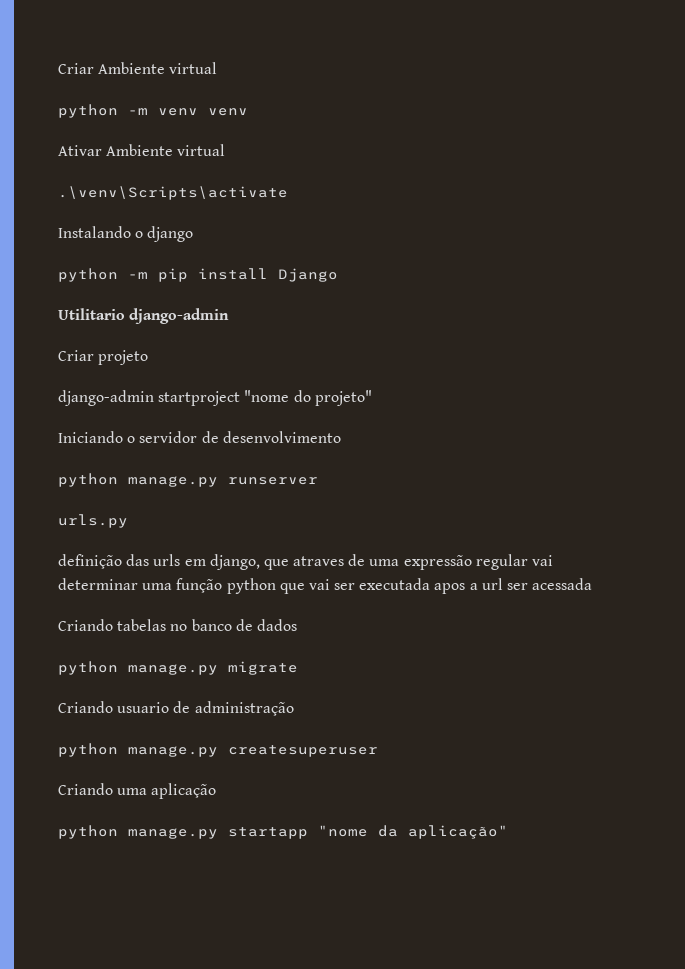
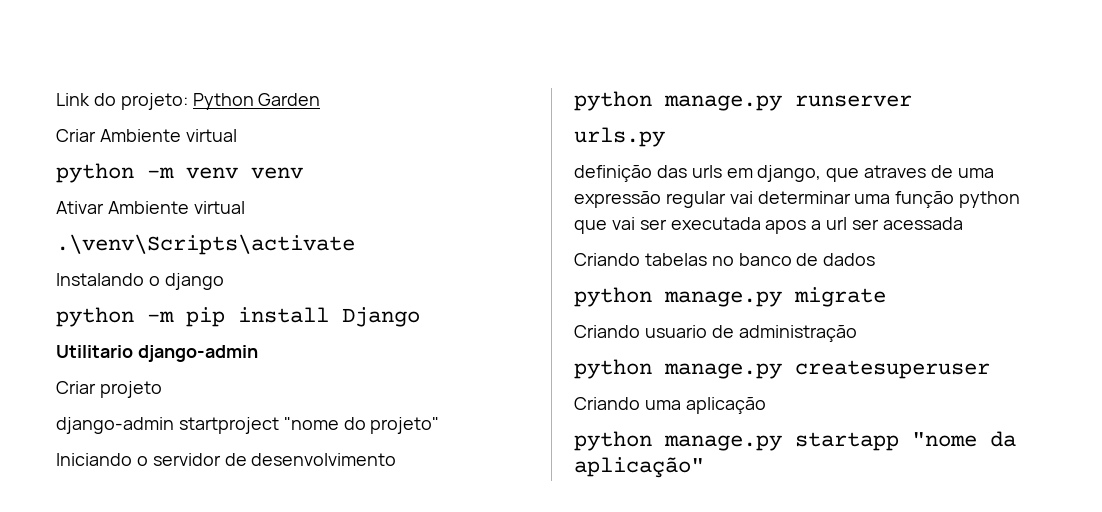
+ Link do projeto: Python Garden

